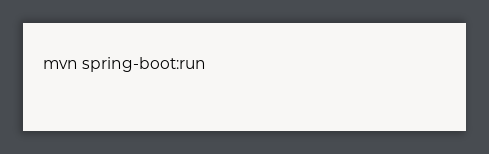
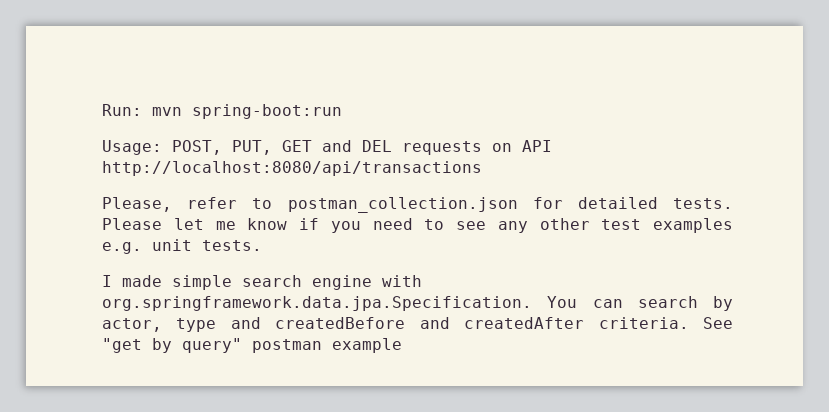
- mvn spring-boot:run
+ Run: mvn spring-boot:run
+ Usage: POST, PUT, GET and DEL requests on API http://localhost:8080/api/transactions
+ Please, refer to postman_collection.json for detailed tests. Please let me know if you need to see any other test examples e.g. unit tests.
+ I made simple search engine with org.springframework.data.jpa.Specification. You can search by actor, type and createdBefore and createdAfter criteria. See "get by query" postman example

